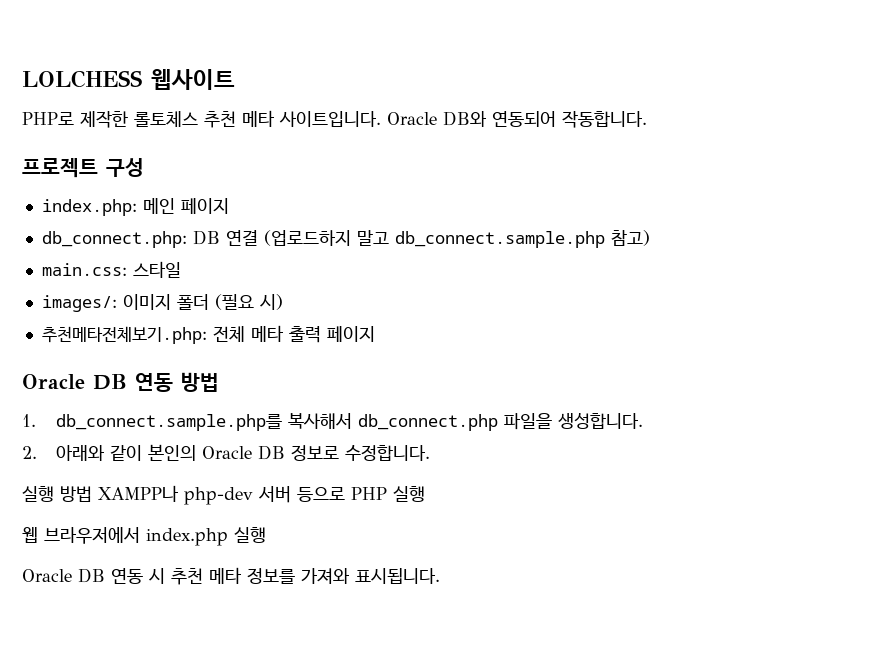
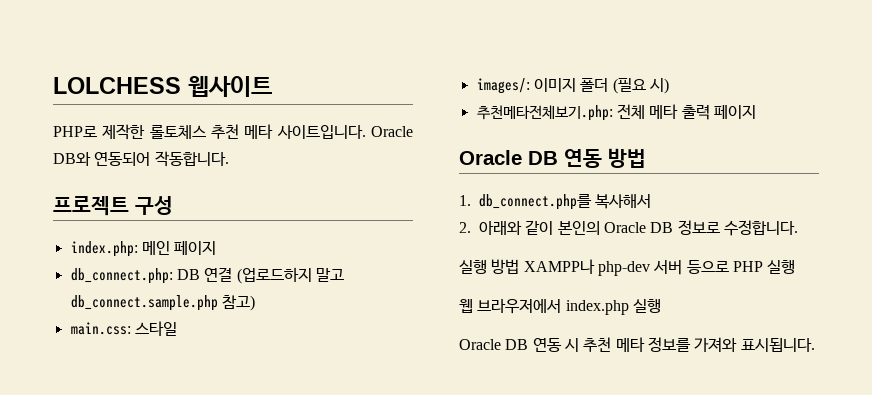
- 1. db_connect.sample.php를 복사해서 db_connect.php 파일을 생성합니다.
+ 1. db_connect.php를 복사해서

